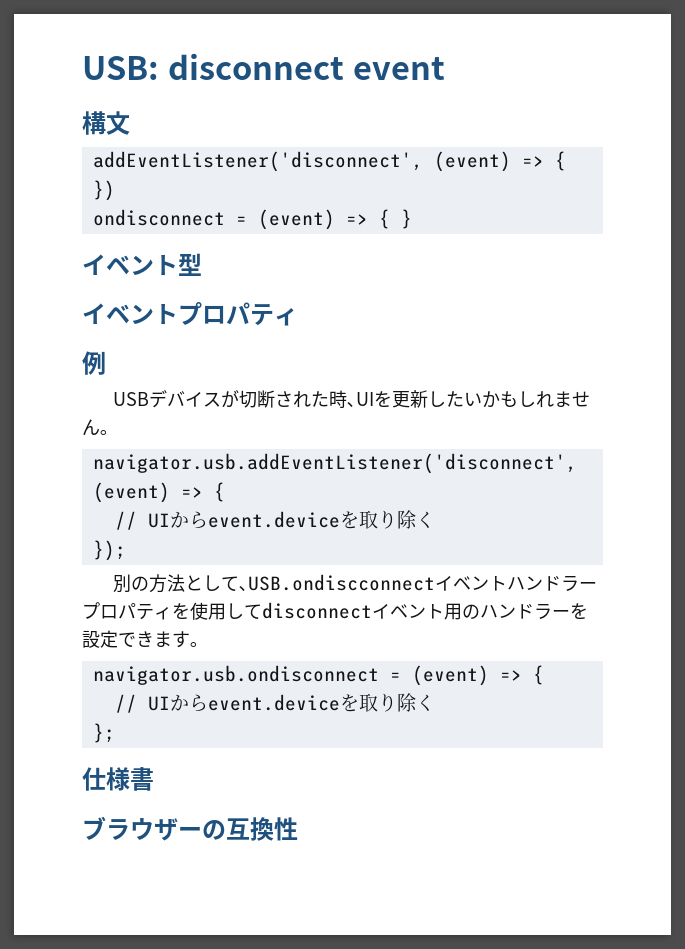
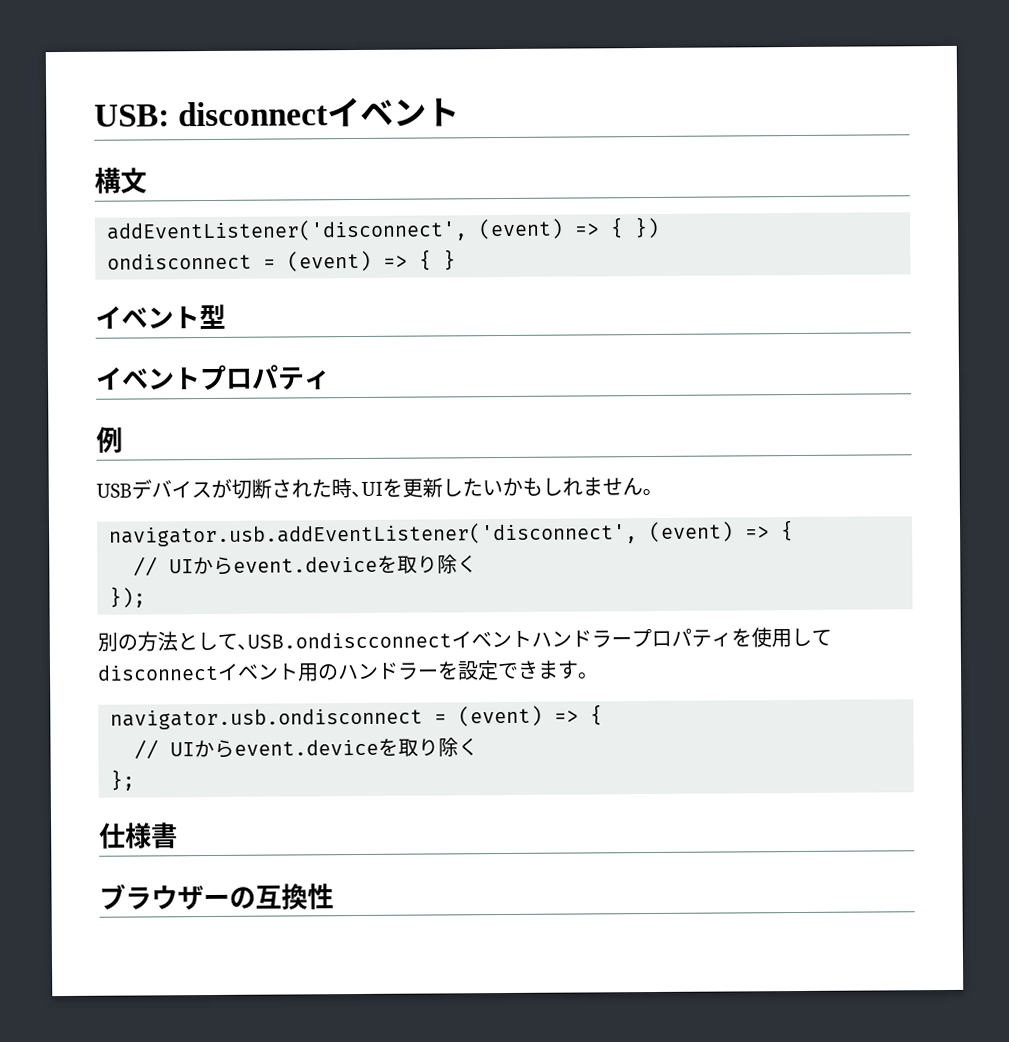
- USB: disconnect event
+ USB: disconnectイベント

